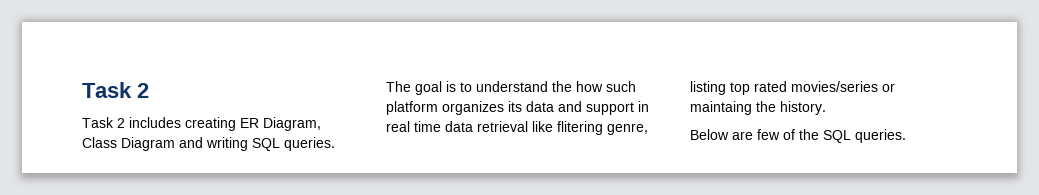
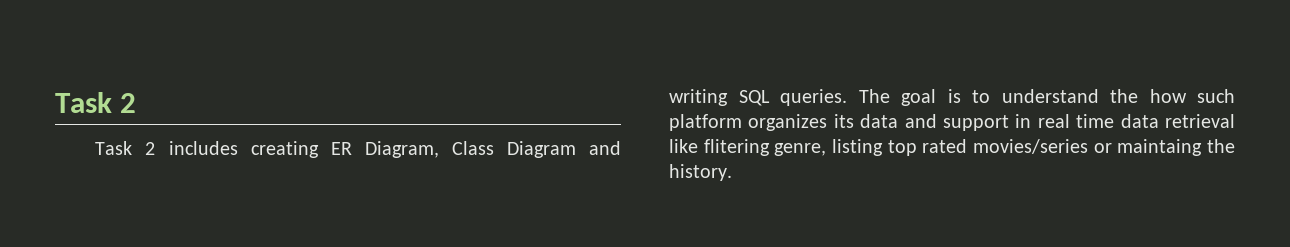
- Below are few of the SQL queries.

